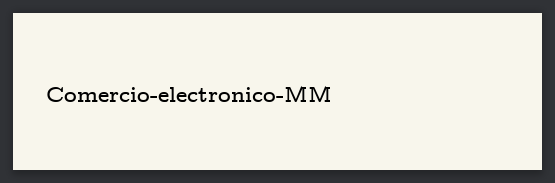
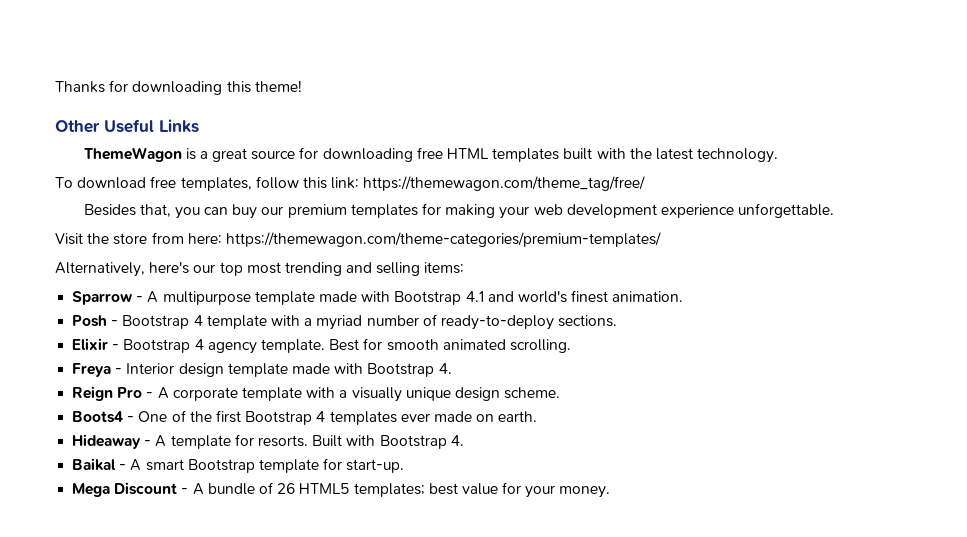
- Comercio-electronico-MM
+ Thanks for downloading this theme!
+ Other Useful Links
+ ThemeWagon is a great source for downloading free HTML templates built with the latest technology.
+ To download free templates, follow this link: https://themewagon.com/theme_tag/free/
+ Besides that, you can buy our premium templates for making your web development experience unforgettable.
+ Visit the store from here: https://themewagon.com/theme-categories/premium-templates/
+ Alternatively, here's our top most trending and selling items:
+ Sparrow - A multipurpose template made with Bootstrap 4.1 and world's finest animation.
+ Posh - Bootstrap 4 template with a myriad number of ready-to-deploy sections.
+ Elixir - Bootstrap 4 agency template. Best for smooth animated scrolling.
+ Freya - Interior design template made with Bootstrap 4.
+ Reign Pro - A corporate template with a visually unique design scheme.
+ Boots4 - One of the first Bootstrap 4 templates ever made on earth.
+ Hideaway - A template for resorts. Built with Bootstrap 4.
+ Baikal - A smart Bootstrap template for start-up.
+ Mega Discount - A bundle of 26 HTML5 templates; best value for your money.

